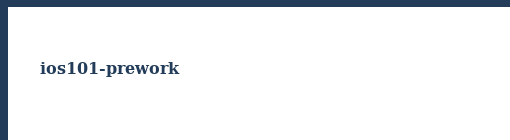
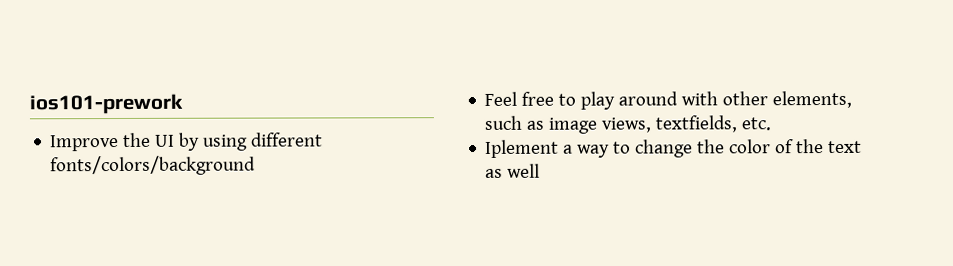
+ Improve the UI by using different fonts/colors/background
+ Feel free to play around with other elements, such as image views, textfields, etc.
+ Iplement a way to change the color of the text as well

